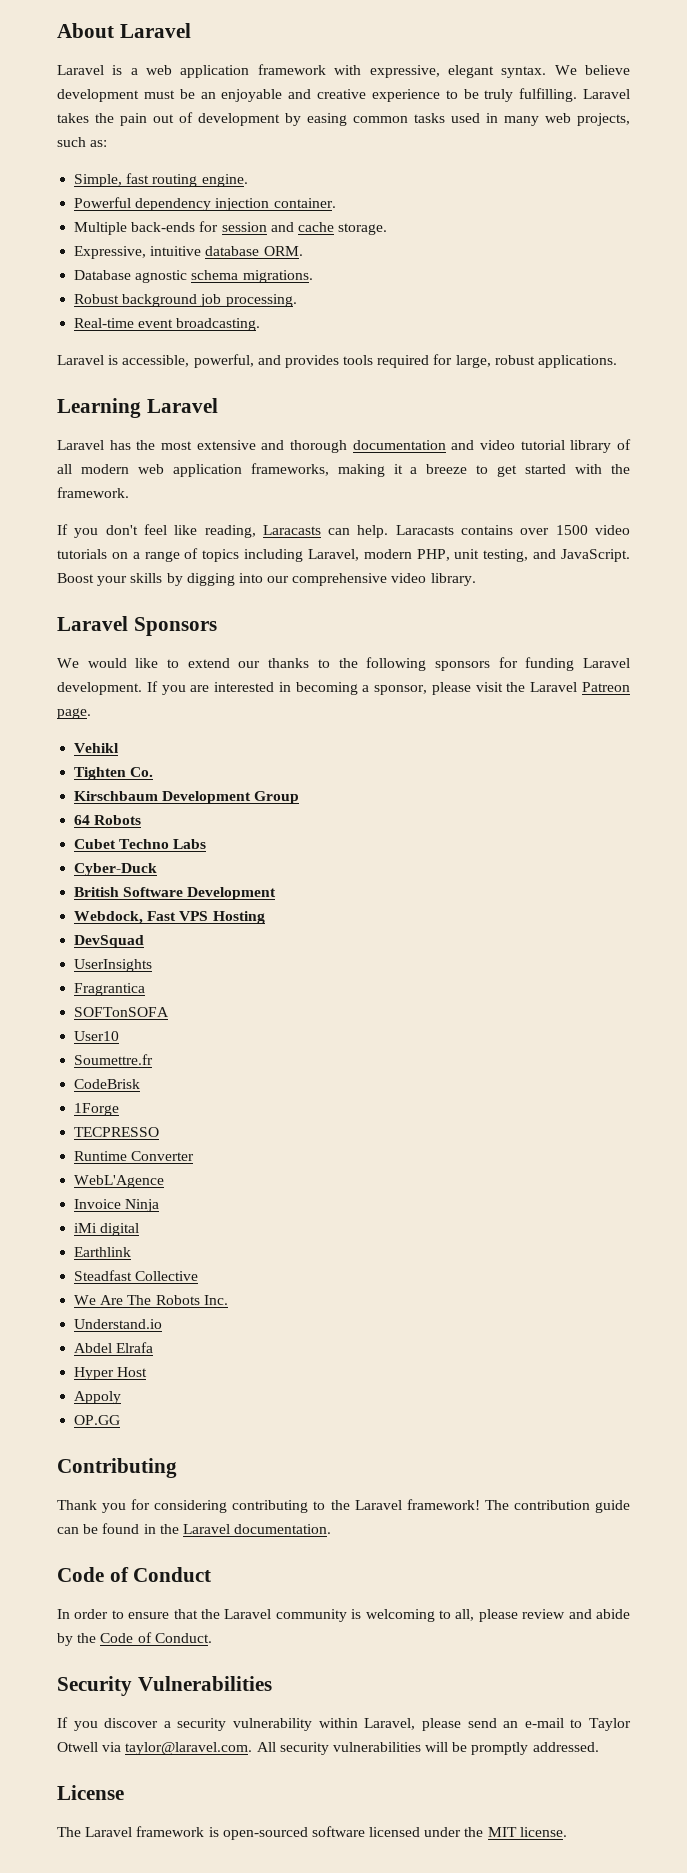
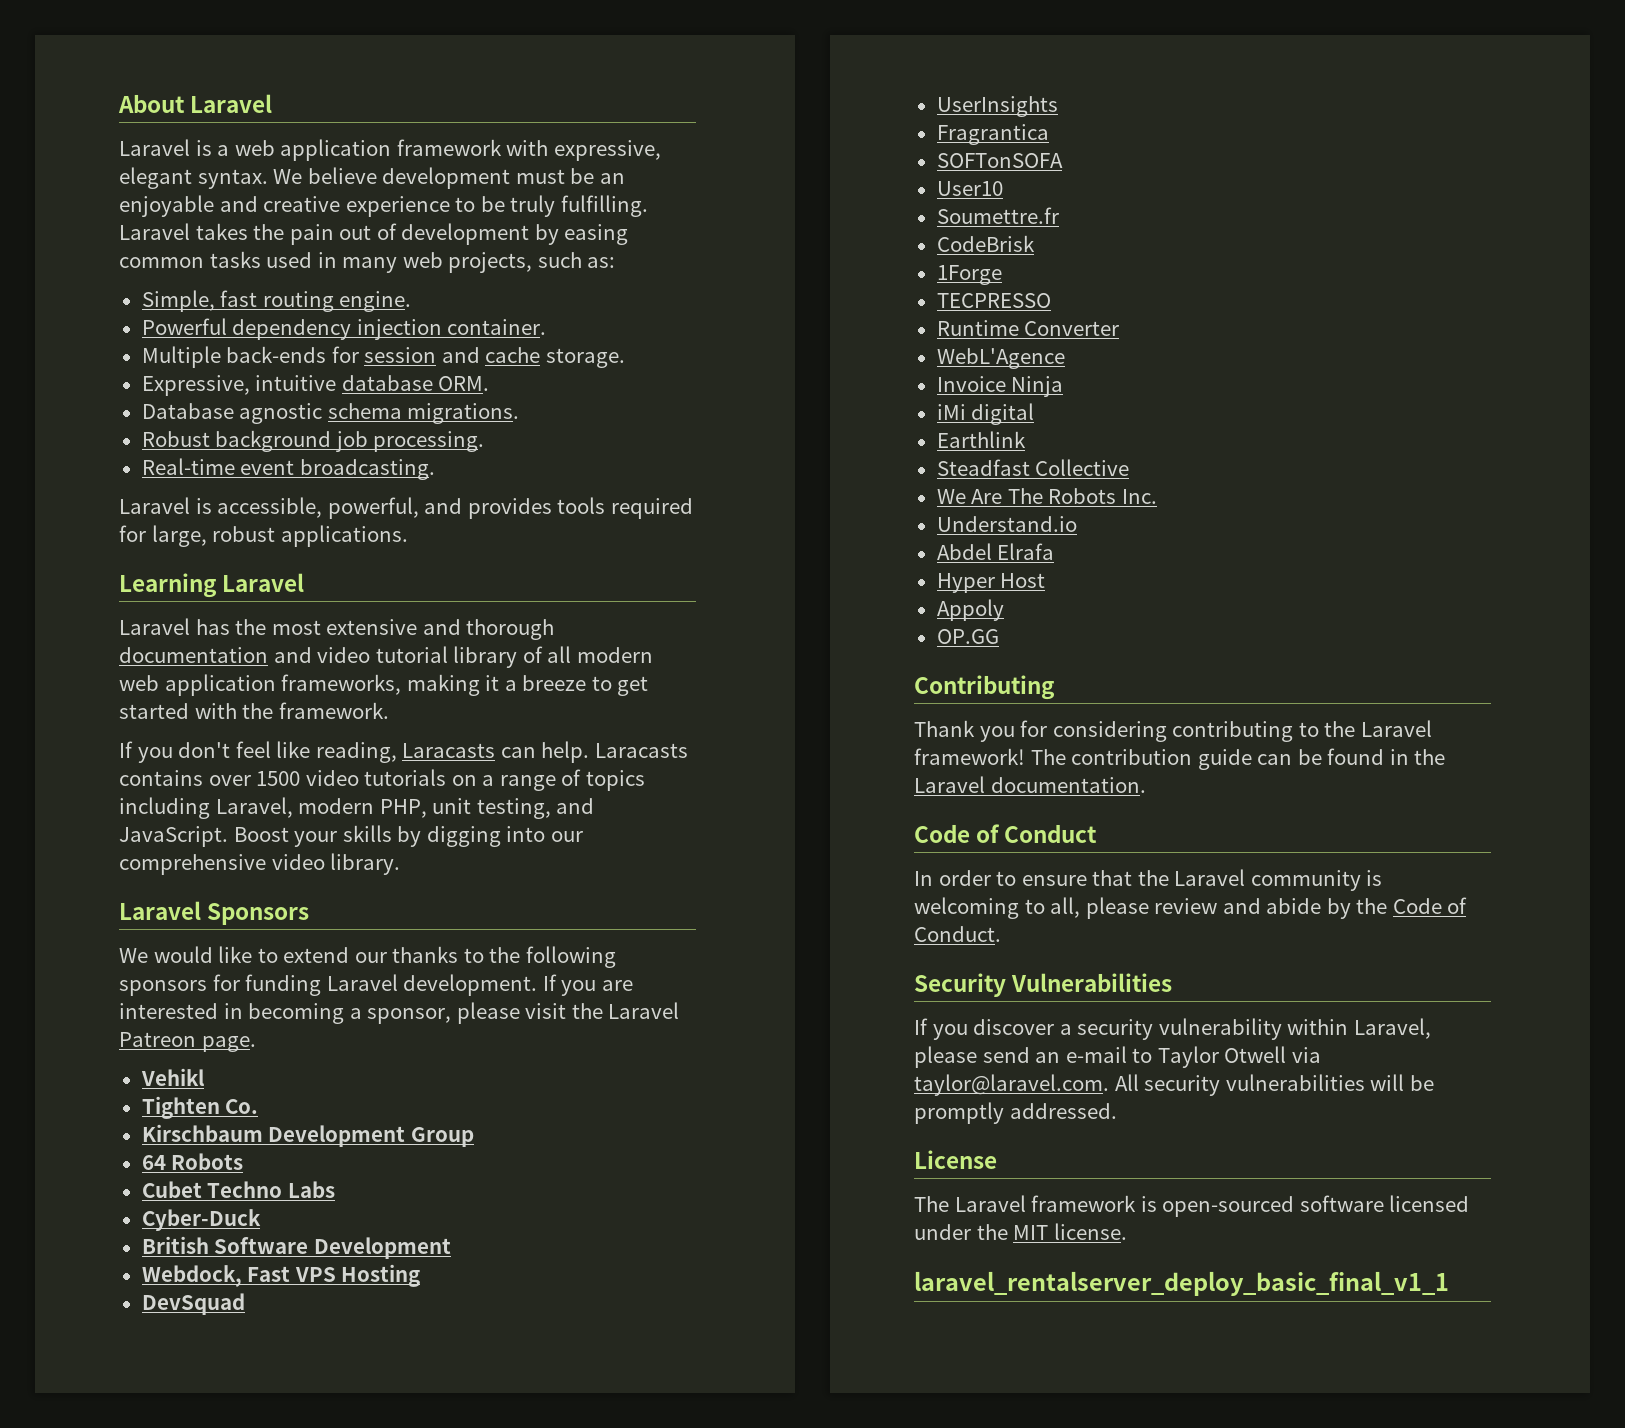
+ laravel_rentalserver_deploy_basic_final_v1_1

